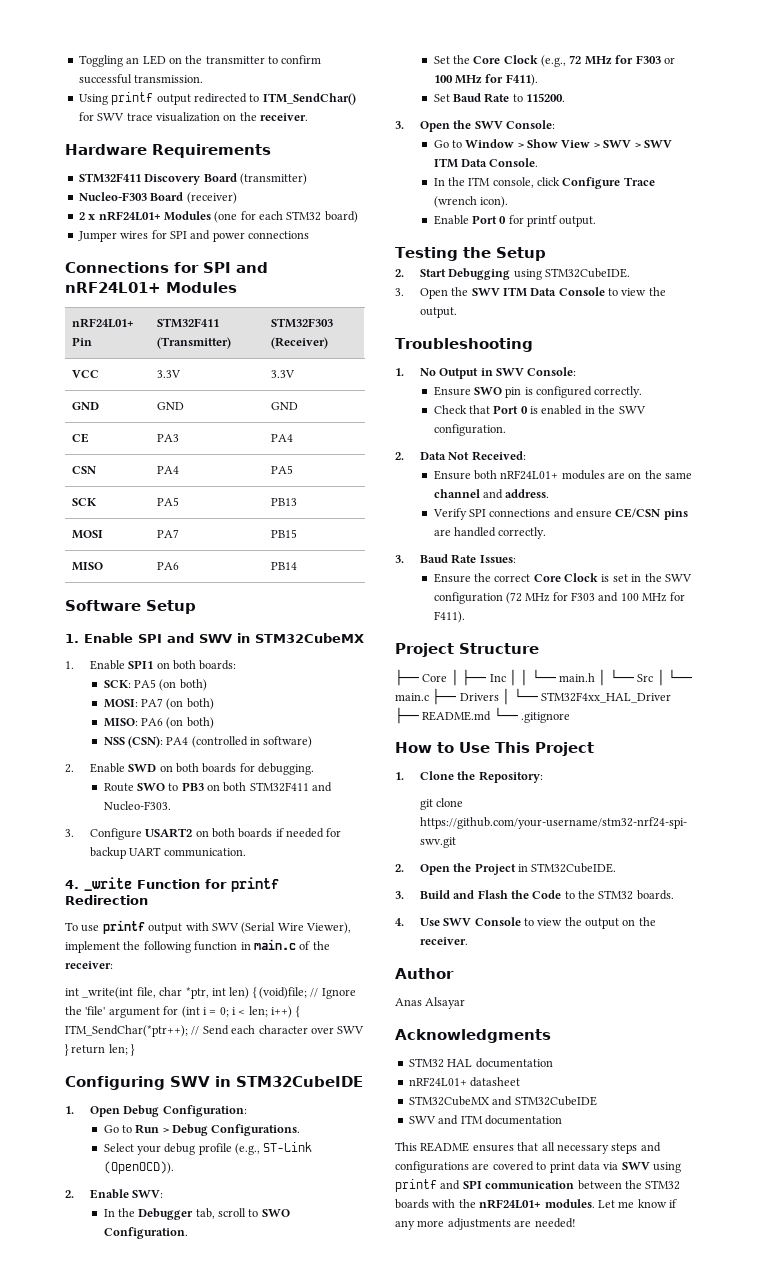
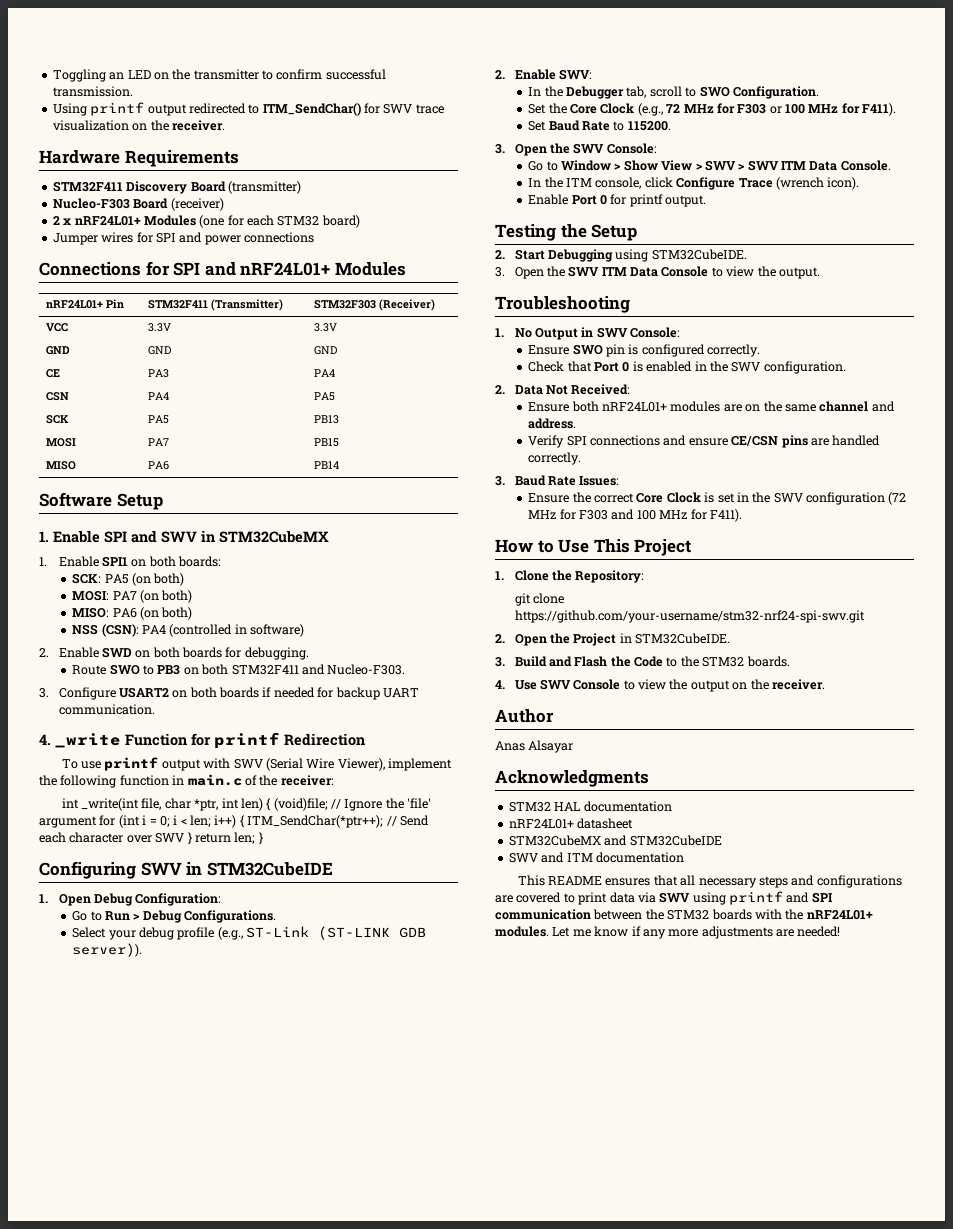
- Select your debug profile (e.g., ST-Link (OpenOCD)).
+ Select your debug profile (e.g., ST-Link (ST-LINK GDB server)).
- Project Structure
- ├── Core │ ├── Inc │ │ └── main.h │ └── Src │ └── main.c ├── Drivers │ └── STM32F4xx_HAL_Driver ├── README.md └── .gitignore

